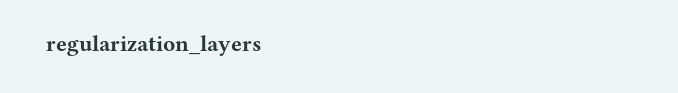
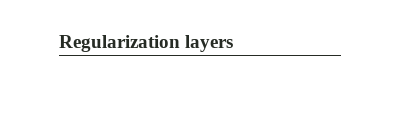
- regularization_layers
+ Regularization layers

